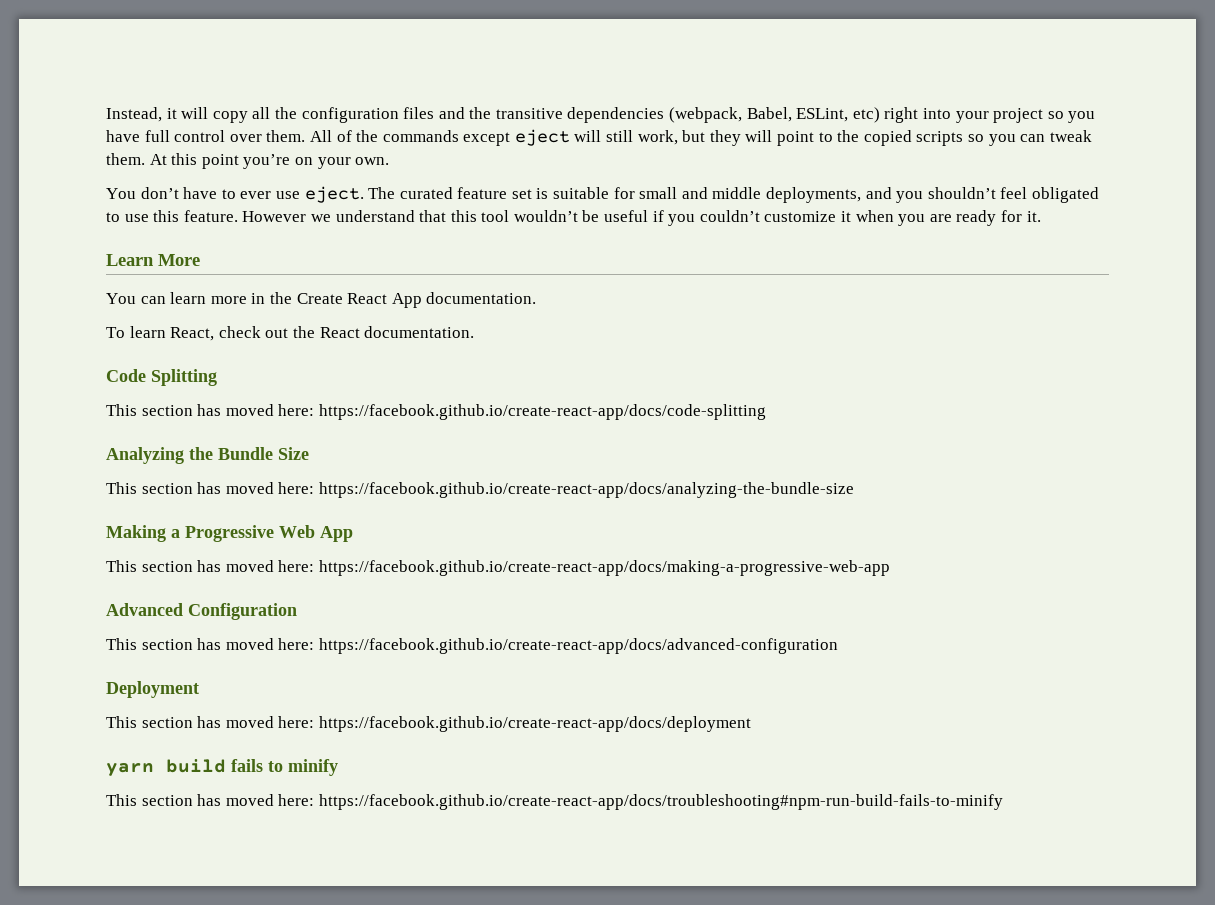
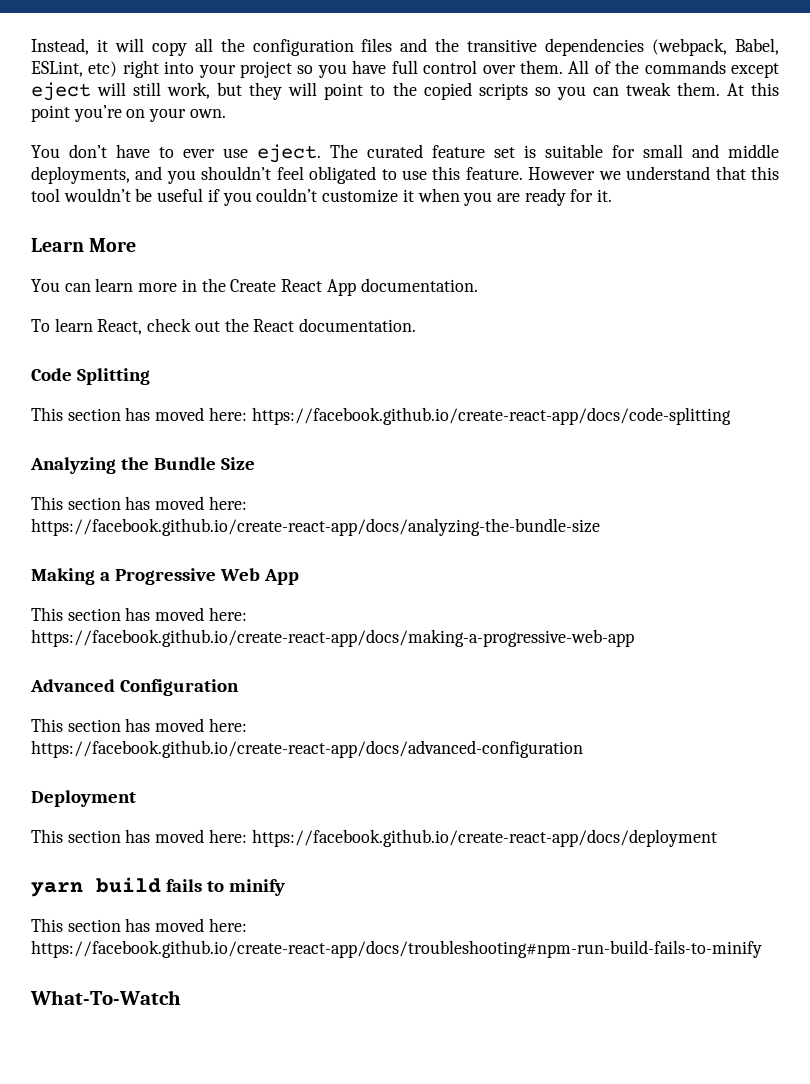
+ What-To-Watch

